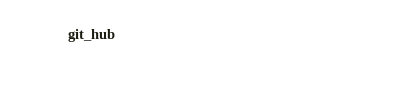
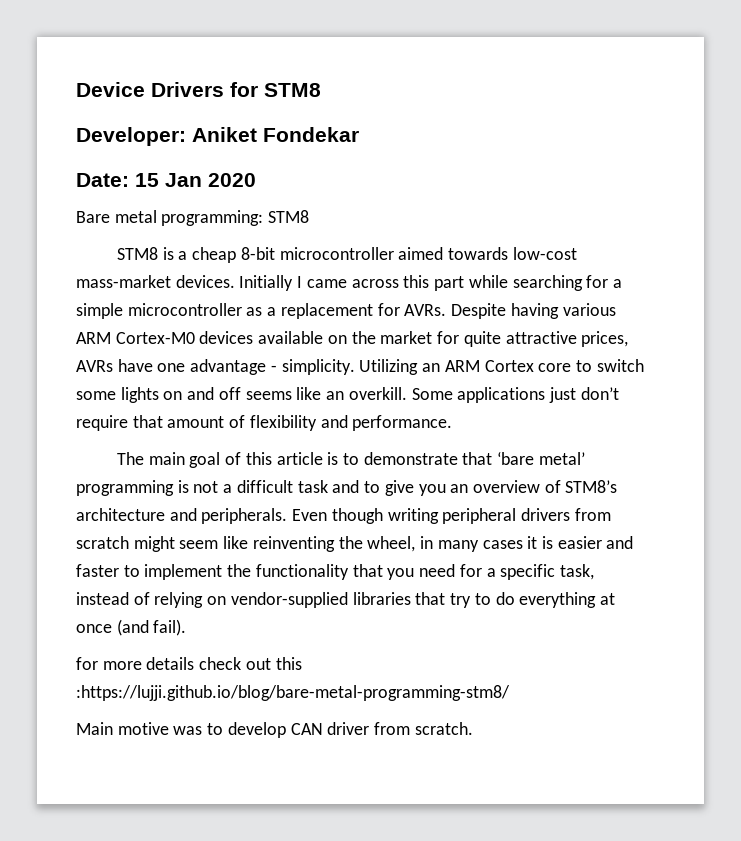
- git_hub
+ Device Drivers for STM8
+ Developer: Aniket Fondekar
+ Date: 15 Jan 2020
+ Bare metal programming: STM8
+ STM8 is a cheap 8-bit microcontroller aimed towards low-cost mass-market devices. Initially I came across this part while searching for a simple microcontroller as a replacement for AVRs. Despite having various ARM Cortex-M0 devices available on the market for quite attractive prices, AVRs have one advantage - simplicity. Utilizing an ARM Cortex core to switch some lights on and off seems like an overkill. Some applications just don’t require that amount of flexibility and performance.
+ The main goal of this article is to demonstrate that ‘bare metal’ programming is not a difficult task and to give you an overview of STM8’s architecture and peripherals. Even though writing peripheral drivers from scratch might seem like reinventing the wheel, in many cases it is easier and faster to implement the functionality that you need for a specific task, instead of relying on vendor-supplied libraries that try to do everything at once (and fail).
+ for more details check out this :https://lujji.github.io/blog/bare-metal-programming-stm8/
+ Main motive was to develop CAN driver from scratch.

